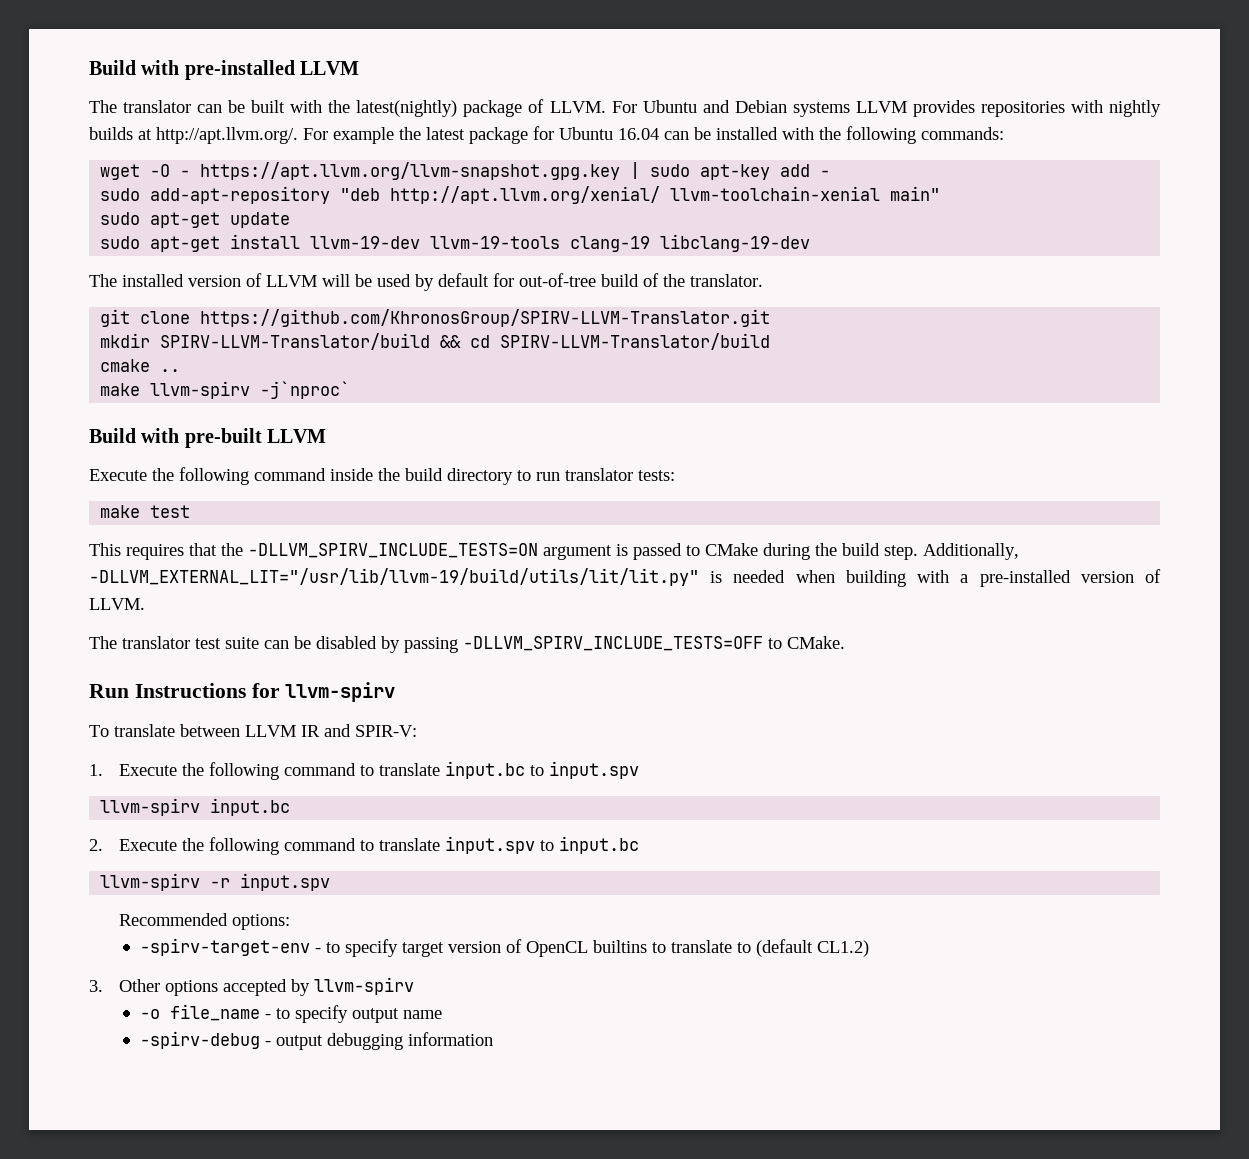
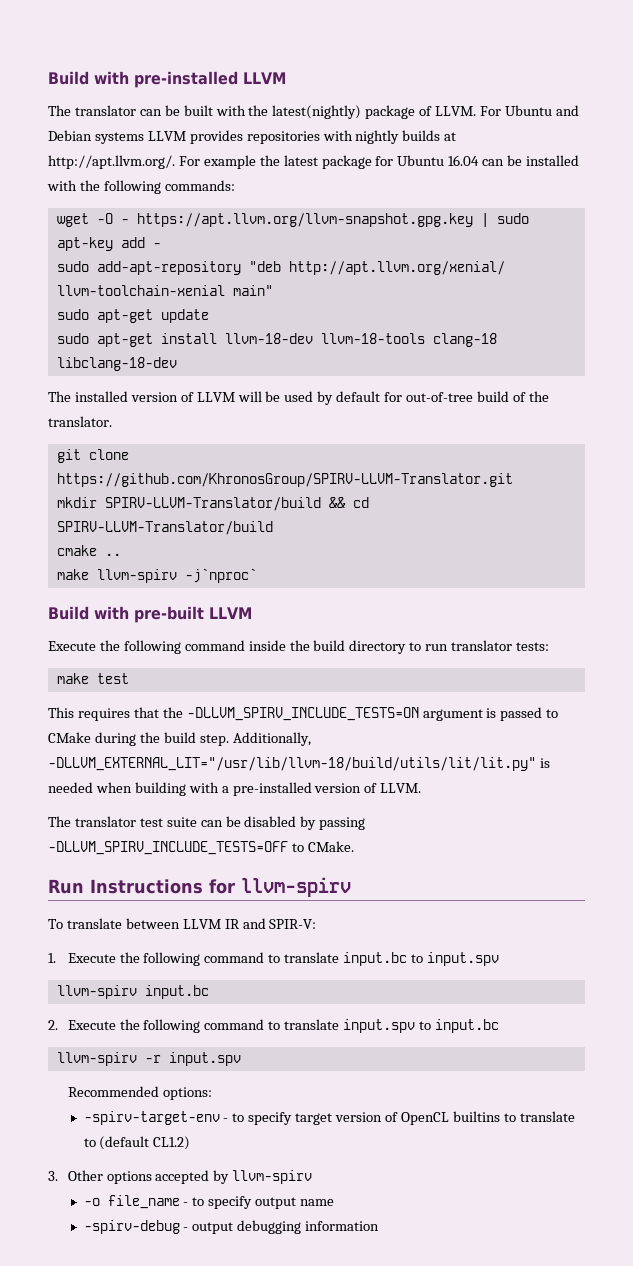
- sudo apt-get install llvm-19-dev llvm-19-tools clang-19 libclang-19-dev
+ sudo apt-get install llvm-18-dev llvm-18-tools clang-18 libclang-18-dev
- Additionally, -DLLVM_EXTERNAL_LIT="/usr/lib/llvm-19/build/utils/lit/lit.py" is needed when building with a pre-installed version of LLVM.
+ Additionally, -DLLVM_EXTERNAL_LIT="/usr/lib/llvm-18/build/utils/lit/lit.py" is needed when building with a pre-installed version of LLVM.

